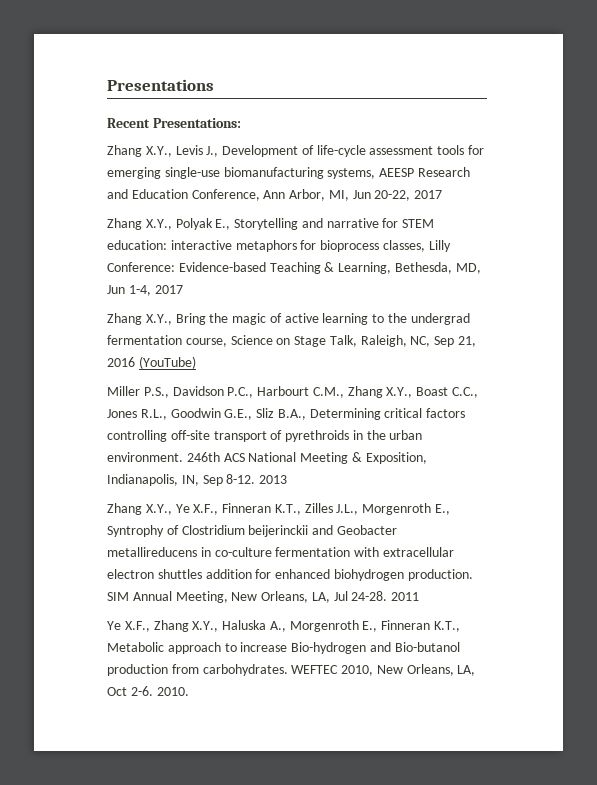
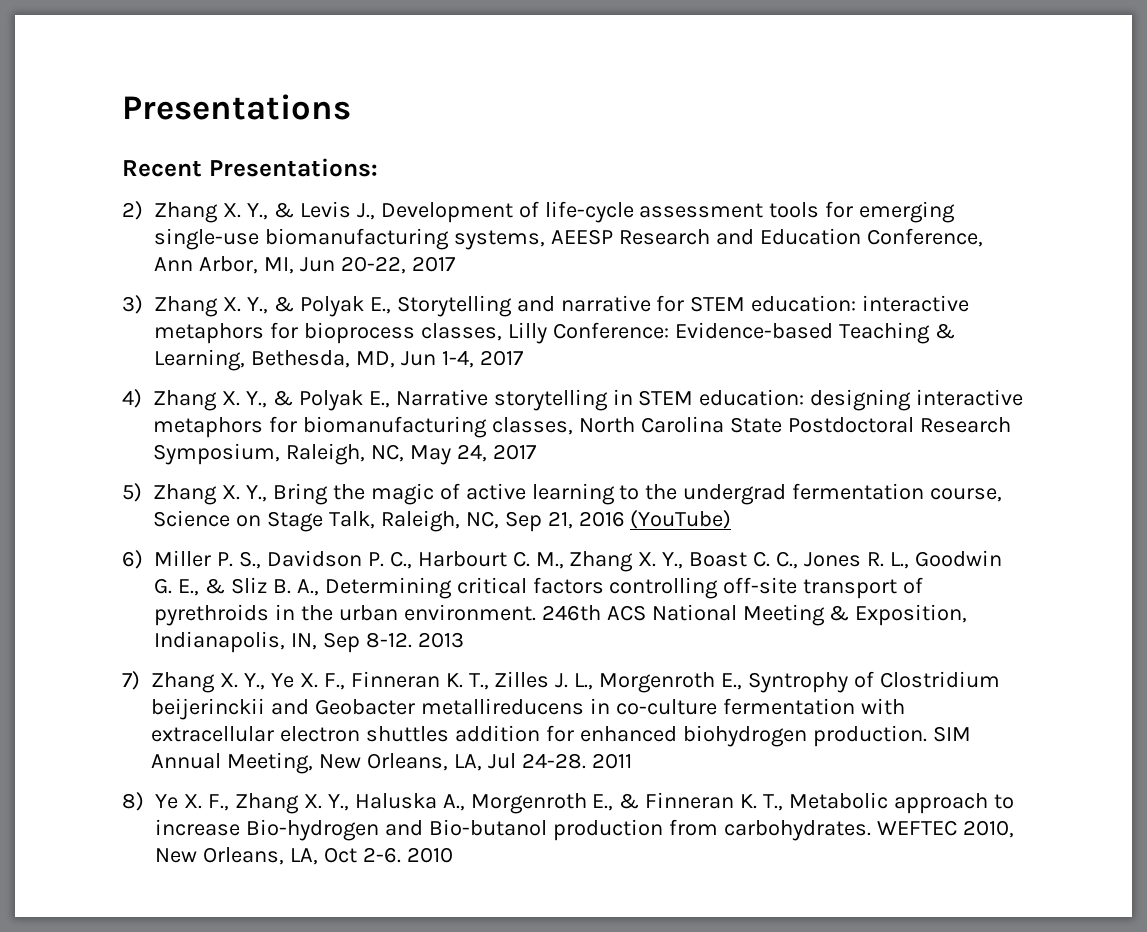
- Zhang X.Y., Levis J., Development of life-cycle assessment tools for emerging single-use biomanufacturing systems, AEESP Research and Education Conference, Ann Arbor, MI, Jun 20-22, 2017
+ 2) Zhang X. Y., & Levis J., Development of life-cycle assessment tools for emerging single-use biomanufacturing systems, AEESP Research and Education Conference, Ann Arbor, MI, Jun 20-22, 2017
- Zhang X.Y., Polyak E., Storytelling and narrative for STEM education: interactive metaphors for bioprocess classes, Lilly Conference: Evidence-based Teaching & Learning, Bethesda, MD, Jun 1-4, 2017
+ 3) Zhang X. Y., & Polyak E., Storytelling and narrative for STEM education: interactive metaphors for bioprocess classes, Lilly Conference: Evidence-based Teaching & Learning, Bethesda, MD, Jun 1-4, 2017
- Zhang X.Y., Bring the magic of active learning to the undergrad fermentation course, Science on Stage Talk, Raleigh, NC, Sep 21, 2016 (YouTube)
+ 4) Zhang X. Y., & Polyak E., Narrative storytelling in STEM education: designing interactive metaphors for biomanufacturing classes, North Carolina State Postdoctoral Research Symposium, Raleigh, NC, May 24, 2017
+ 5) Zhang X. Y., Bring the magic of active learning to the undergrad fermentation course, Science on Stage Talk, Raleigh, NC, Sep 21, 2016 (YouTube)
- Miller P.S., Davidson P.C., Harbourt C.M., Zhang X.Y., Boast C.C., Jones R.L., Goodwin G.E., Sliz B.A., Determining critical factors controlling off-site transport of pyrethroids in the urban environment.
+ 6) Miller P. S., Davidson P. C., Harbourt C. M., Zhang X. Y., Boast C. C., Jones R. L., Goodwin G. E., & Sliz B. A., Determining critical factors controlling off-site transport of pyrethroids in the urban environment.
- Zhang X.Y., Ye X.F., Finneran K.T., Zilles J.L., Morgenroth E., Syntrophy of Clostridium beijerinckii and Geobacter metallireducens in co-culture fermentation with extracellular electron shuttles addition for enhanced biohydrogen production.
+ 7) Zhang X. Y., Ye X. F., Finneran K. T., Zilles J. L., Morgenroth E., Syntrophy of Clostridium beijerinckii and Geobacter metallireducens in co-culture fermentation with extracellular electron shuttles addition for enhanced biohydrogen production.
- Ye X.F., Zhang X.Y., Haluska A., Morgenroth E., Finneran K.T., Metabolic approach to increase Bio-hydrogen and Bio-butanol production from carbohydrates.
+ 8) Ye X. F., Zhang X. Y., Haluska A., Morgenroth E., & Finneran K. T., Metabolic approach to increase Bio-hydrogen and Bio-butanol production from carbohydrates.
- 2010.
+ 2010

